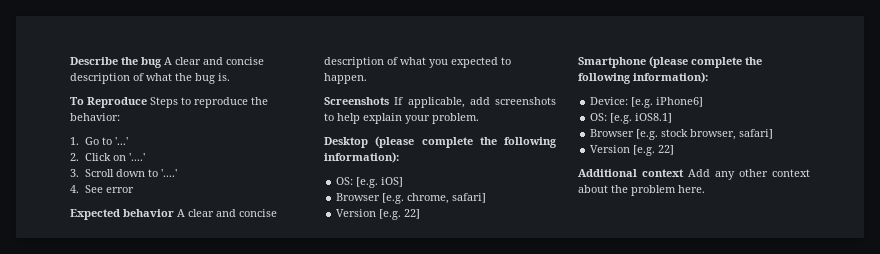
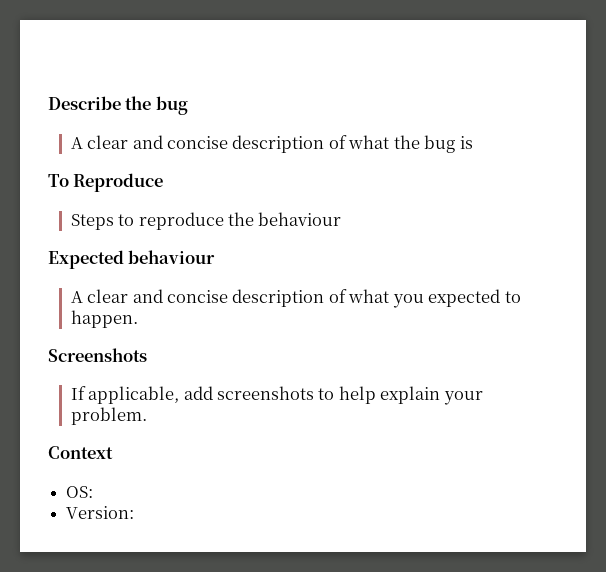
- Describe the bug A clear and concise description of what the bug is.
+ Describe the bug
+ A clear and concise description of what the bug is
- To Reproduce Steps to reproduce the behavior:
- 1. Go to '...'
- 2. Click on '....'
- 3. Scroll down to '....'
- 4. See error
+ To Reproduce
+ Steps to reproduce the behaviour
- Expected behavior A clear and concise description of what you expected to happen.
+ Expected behaviour
+ A clear and concise description of what you expected to happen.
- Screenshots If applicable, add screenshots to help explain your problem.
+ Screenshots
+ If applicable, add screenshots to help explain your problem.
- Desktop (please complete the following information):
- OS: [e.g. iOS]
- Browser [e.g. chrome, safari]
- Version [e.g. 22]
- Smartphone (please complete the following information):
- Device: [e.g. iPhone6]
- OS: [e.g. iOS8.1]
- Browser [e.g. stock browser, safari]
- Version [e.g. 22]
- Additional context Add any other context about the problem here.
+ Context
+ OS:
+ Version:

